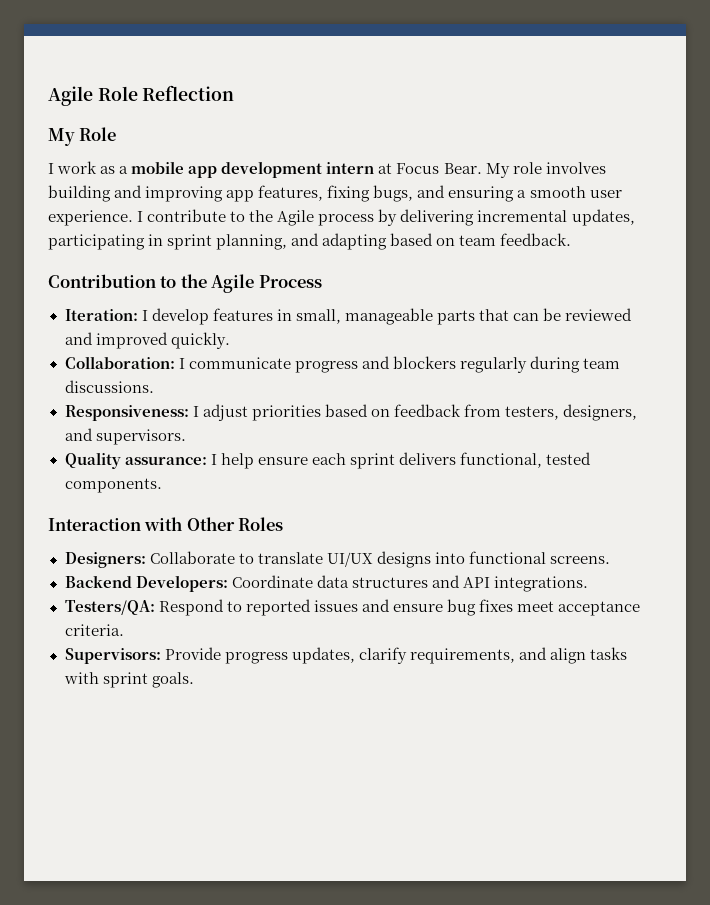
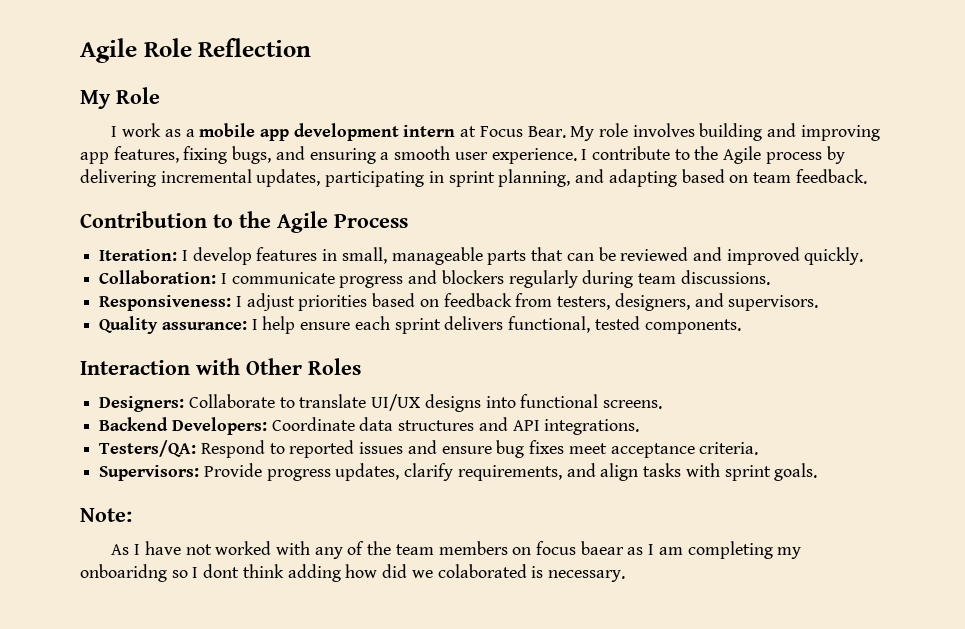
+ Note:
+ As I have not worked with any of the team members on focus baear as I am completing my onboaridng so I dont think adding how did we colaborated is necessary.

